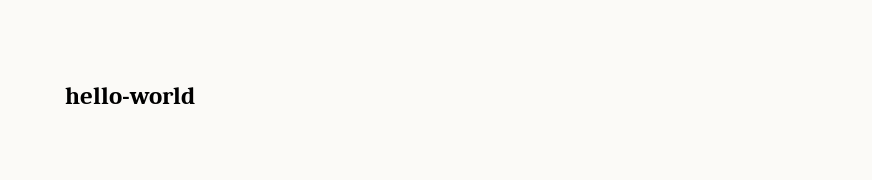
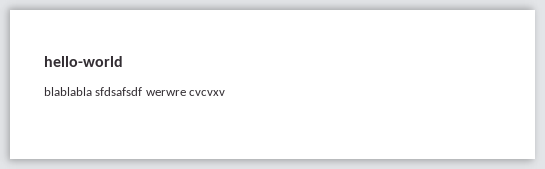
+ blablabla sfdsafsdf werwre cvcvxv

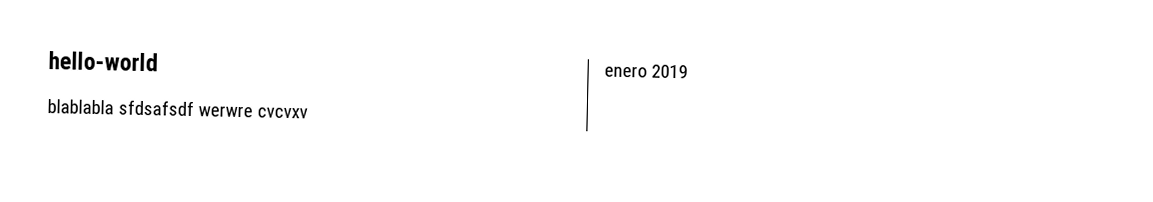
+ enero 2019

